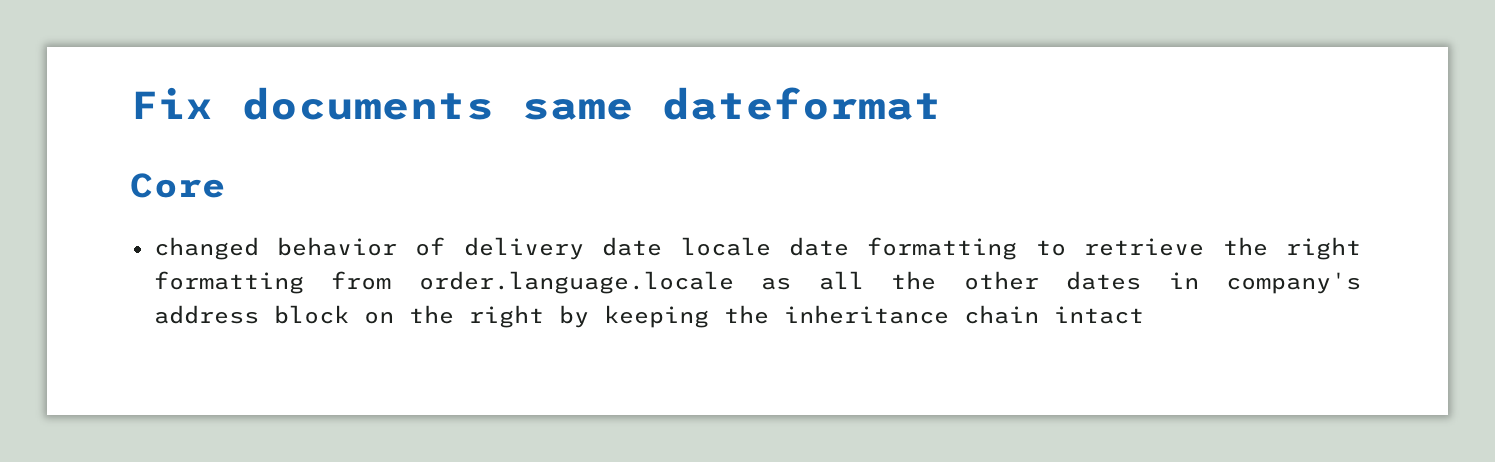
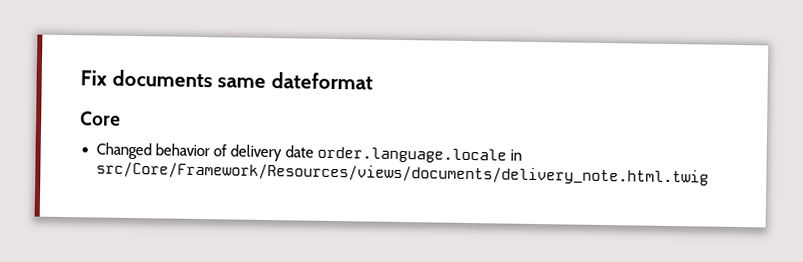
- changed behavior of delivery date locale date formatting to retrieve the right formatting from order.language.locale as all the other dates in company's address block on the right by keeping the inheritance chain intact
+ Changed behavior of delivery date order.language.locale in src/Core/Framework/Resources/views/documents/delivery_note.html.twig

